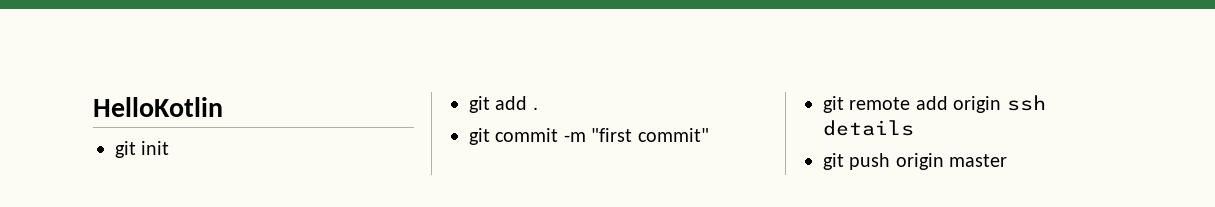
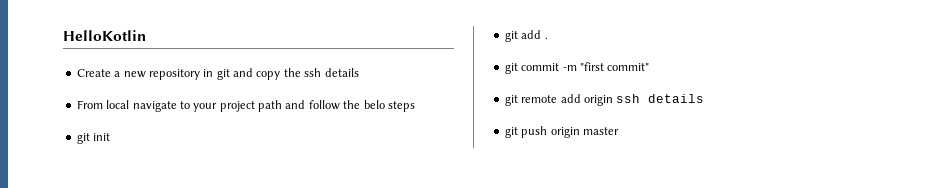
+ Create a new repository in git and copy the ssh details
+ From local navigate to your project path and follow the belo steps

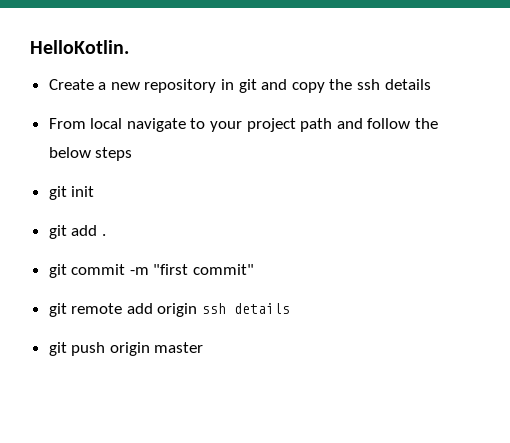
- HelloKotlin
+ HelloKotlin.
- From local navigate to your project path and follow the belo steps
+ From local navigate to your project path and follow the below steps

